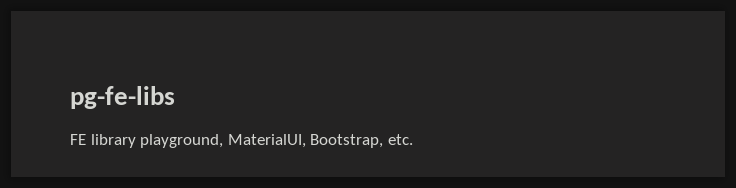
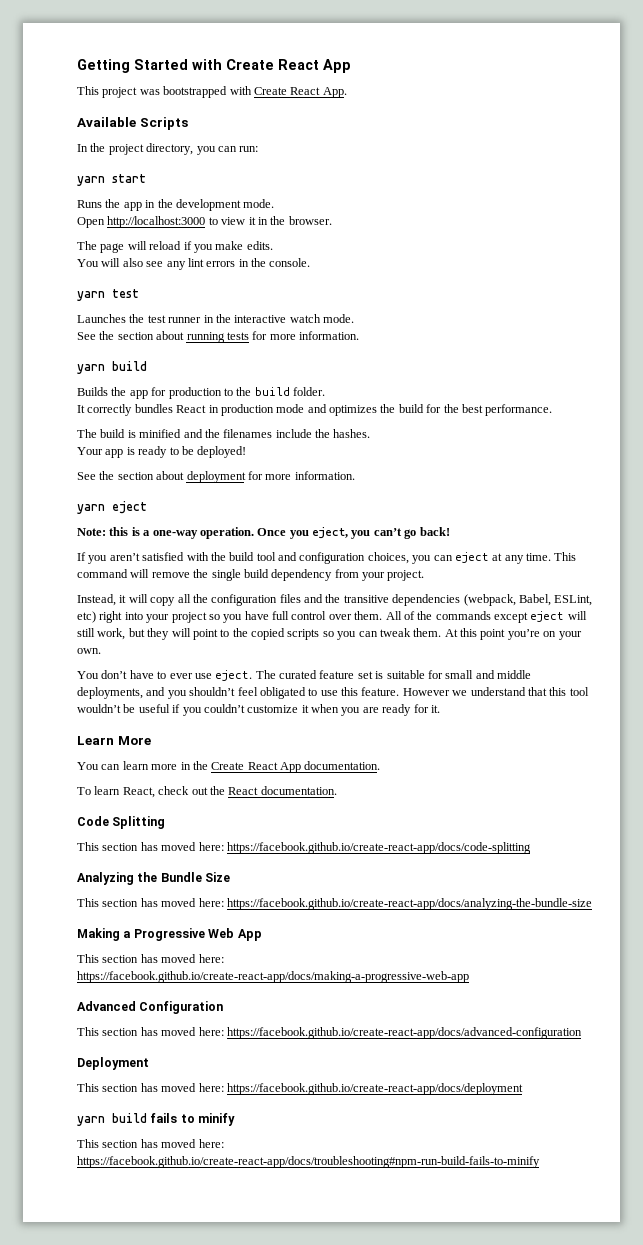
- pg-fe-libs
- FE library playground, MaterialUI, Bootstrap, etc.
+ Getting Started with Create React App
+ This project was bootstrapped with Create React App.
+ Available Scripts
+ In the project directory, you can run:
+ yarn start
+ Runs the app in the development mode.
+ Open http://localhost:3000 to view it in the browser.
+ The page will reload if you make edits.
+ You will also see any lint errors in the console.
+ yarn test
+ Launches the test runner in the interactive watch mode.
+ See the section about running tests for more information.
+ yarn build
+ Builds the app for production to the build folder.
+ It correctly bundles React in production mode and optimizes the build for the best performance.
+ The build is minified and the filenames include the hashes.
+ Your app is ready to be deployed!
+ See the section about deployment for more information.
+ yarn eject
+ Note: this is a one-way operation. Once you eject, you can’t go back!
+ If you aren’t satisfied with the build tool and configuration choices, you can eject at any time. This command will remove the single build dependency from your project.
+ Instead, it will copy all the configuration files and the transitive dependencies (webpack, Babel, ESLint, etc) right into your project so you have full control over them. All of the commands except eject will still work, but they will point to the copied scripts so you can tweak them. At this point you’re on your own.
+ You don’t have to ever use eject. The curated feature set is suitable for small and middle deployments, and you shouldn’t feel obligated to use this feature. However we understand that this tool wouldn’t be useful if you couldn’t customize it when you are ready for it.
+ Learn More
+ You can learn more in the Create React App documentation.
+ To learn React, check out the React documentation.
+ Code Splitting
+ This section has moved here: https://facebook.github.io/create-react-app/docs/code-splitting
+ Analyzing the Bundle Size
+ This section has moved here: https://facebook.github.io/create-react-app/docs/analyzing-the-bundle-size
+ Making a Progressive Web App
+ This section has moved here: https://facebook.github.io/create-react-app/docs/making-a-progressive-web-app
+ Advanced Configuration
+ This section has moved here: https://facebook.github.io/create-react-app/docs/advanced-configuration
+ Deployment
+ This section has moved here: https://facebook.github.io/create-react-app/docs/deployment
+ yarn build fails to minify
+ This section has moved here: https://facebook.github.io/create-react-app/docs/troubleshooting#npm-run-build-fails-to-minify

